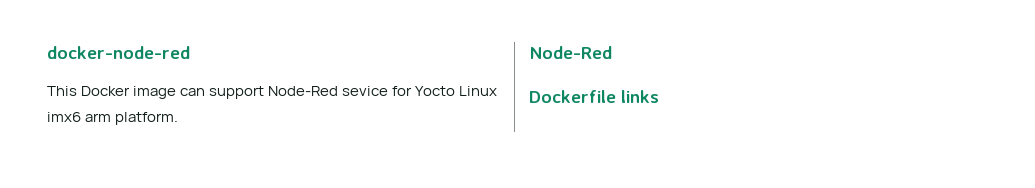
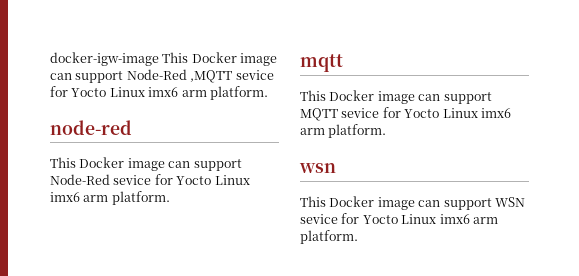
- docker-node-red
+ docker-igw-image This Docker image can support Node-Red ,MQTT sevice for Yocto Linux imx6 arm platform.
+ node-red
  This Docker image can support Node-Red sevice for Yocto Linux imx6 arm platform.
- Node-Red
- Dockerfile links
+ mqtt
+ This Docker image can support MQTT sevice for Yocto Linux imx6 arm platform.
+ wsn
+ This Docker image can support WSN sevice for Yocto Linux imx6 arm platform.

